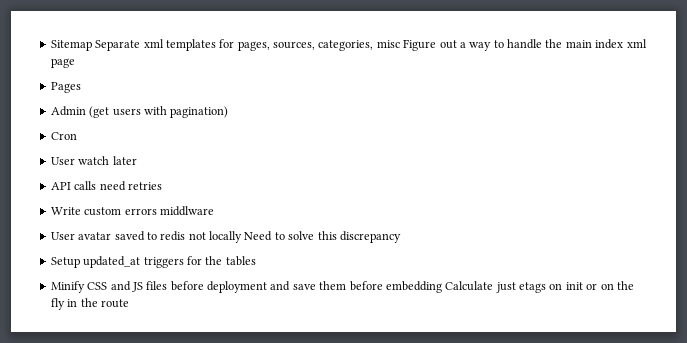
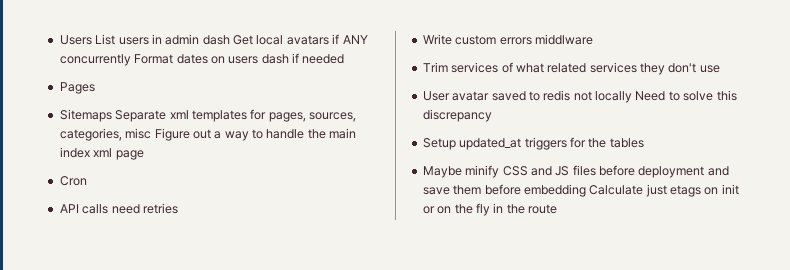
- Sitemap Separate xml templates for pages, sources, categories, misc Figure out a way to handle the main index xml page
+ Users List users in admin dash Get local avatars if ANY concurrently Format dates on users dash if needed
+ Pages
+ Sitemaps Separate xml templates for pages, sources, categories, misc Figure out a way to handle the main index xml page
- Pages
- Admin (get users with pagination)
  Cron
- User watch later
+ Trim services of what related services they don't use
- Minify CSS and JS files before deployment and save them before embedding Calculate just etags on init or on the fly in the route
+ Maybe minify CSS and JS files before deployment and save them before embedding Calculate just etags on init or on the fly in the route

